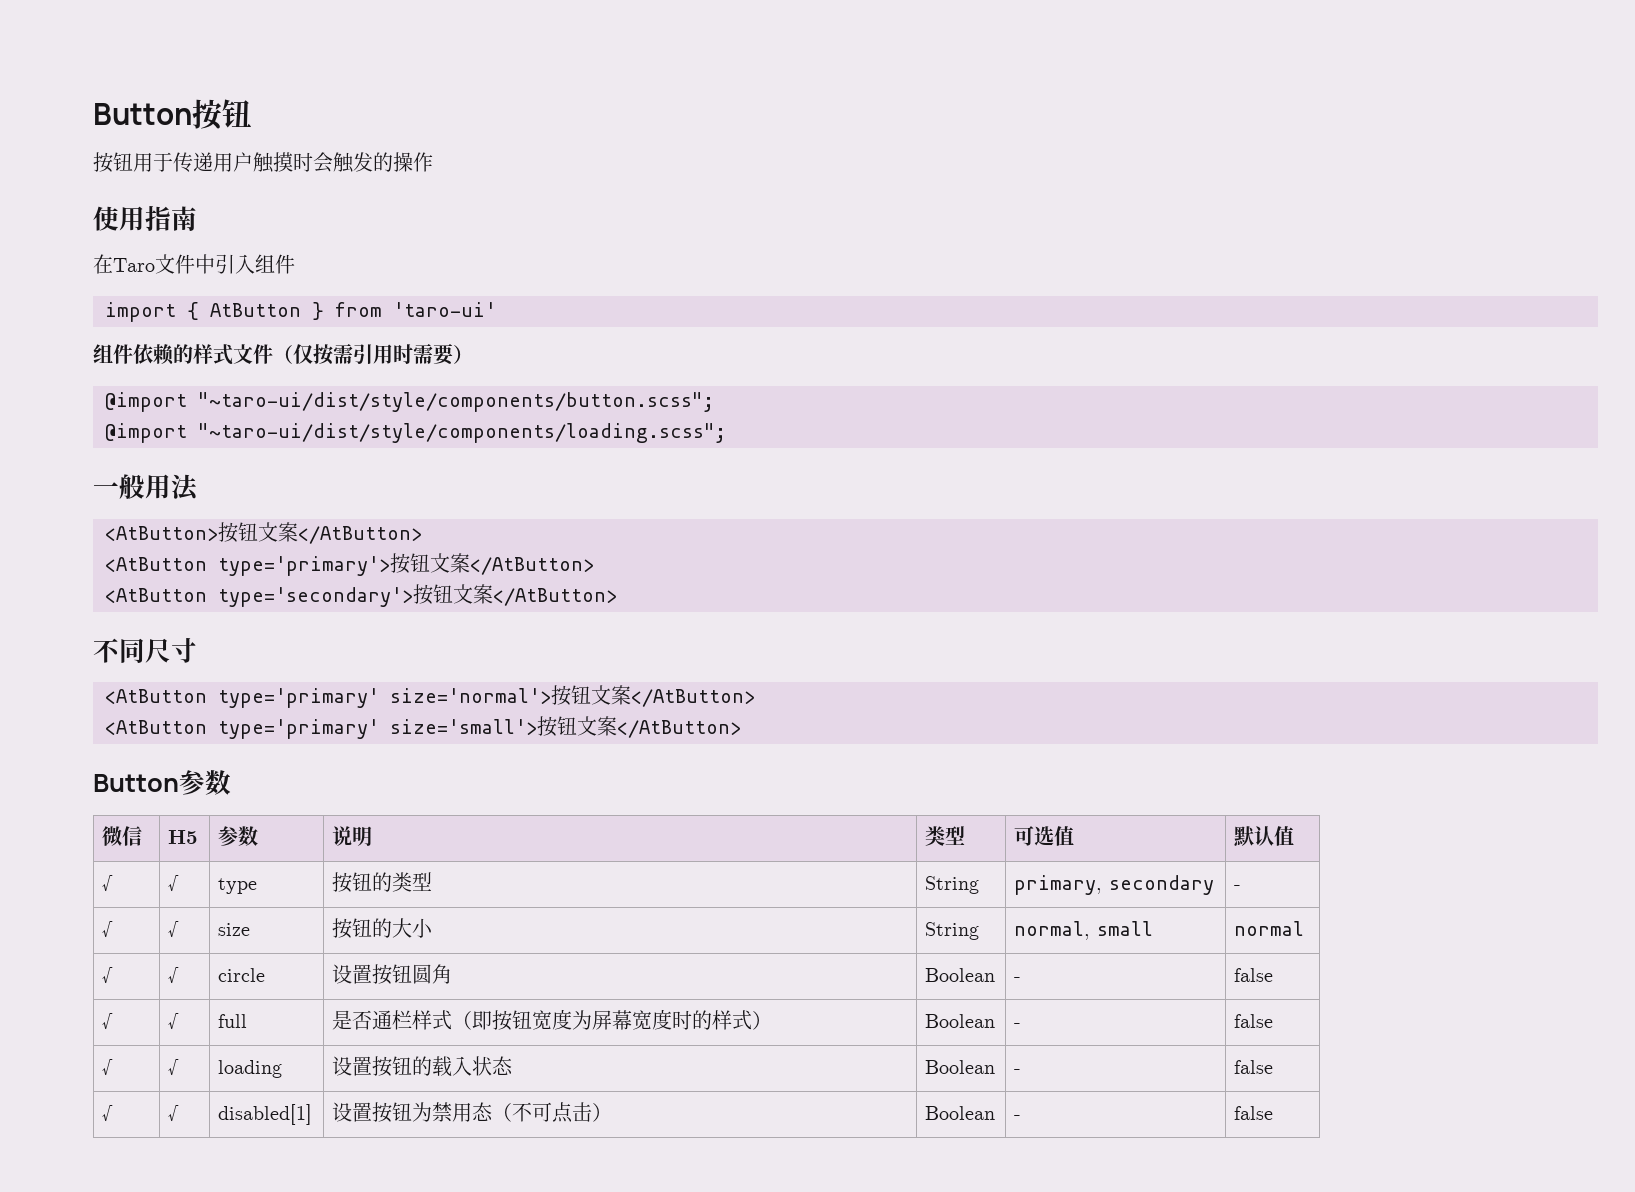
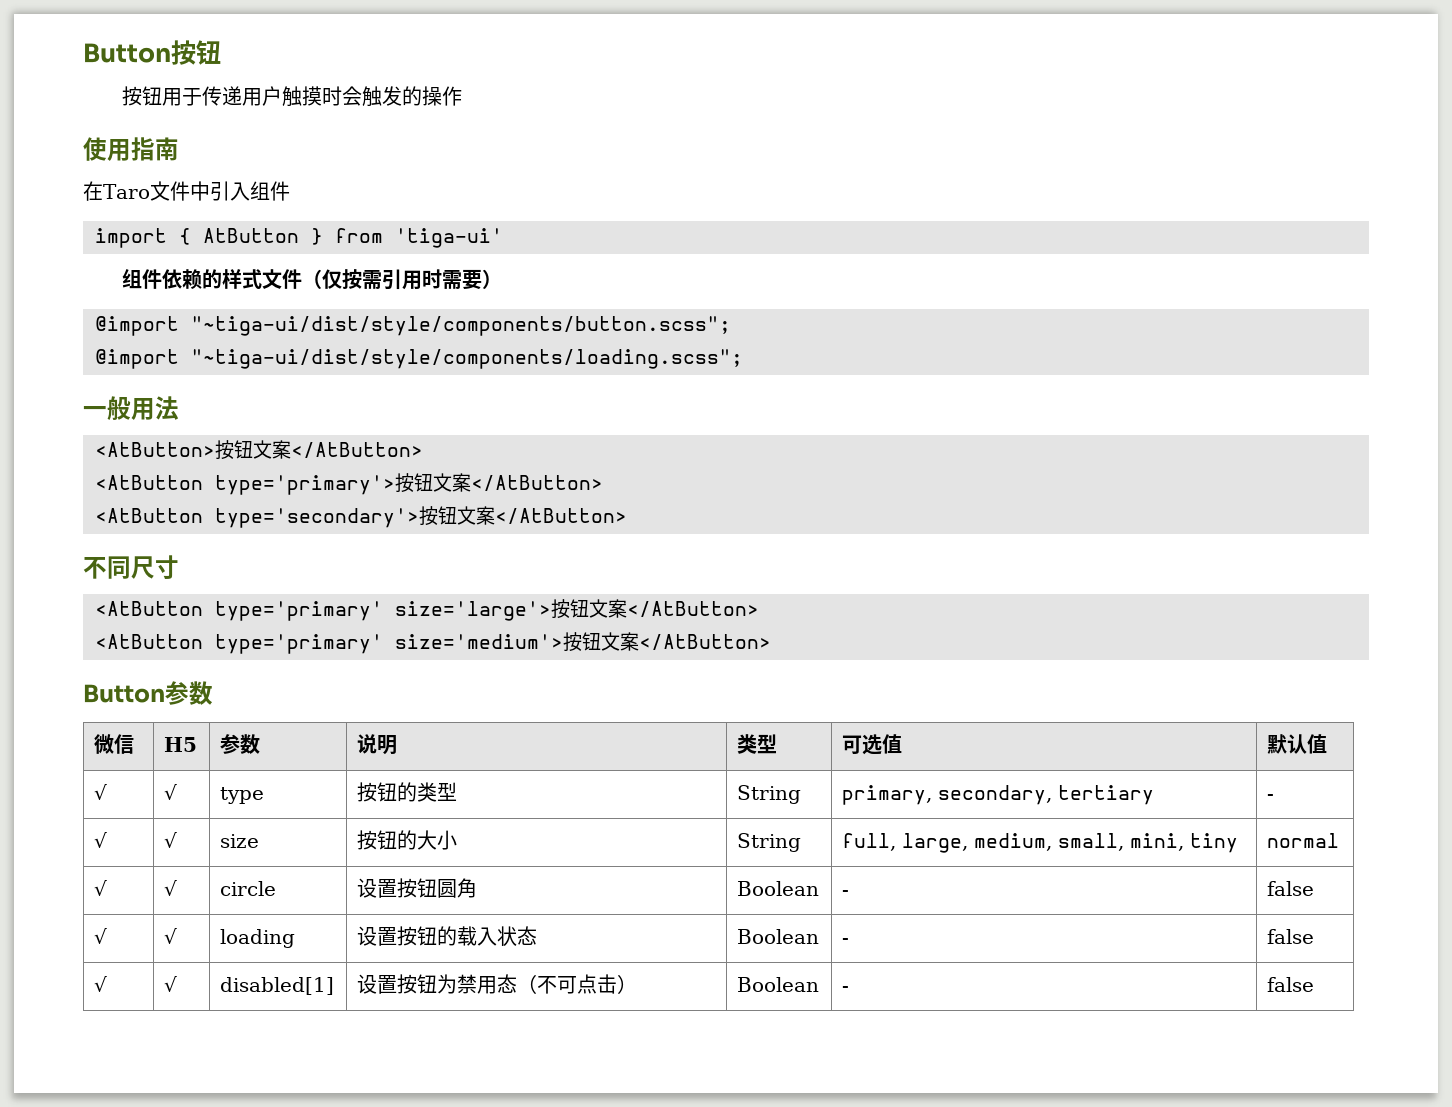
- import { AtButton } from 'taro-ui'
+ import { AtButton } from 'tiga-ui'
- @import "~taro-ui/dist/style/components/button.scss";
- @import "~taro-ui/dist/style/components/loading.scss";
+ @import "~tiga-ui/dist/style/components/button.scss";
+ @import "~tiga-ui/dist/style/components/loading.scss";
- <AtButton type='primary' size='normal'>按钮文案</AtButton>
+ <AtButton type='primary' size='large'>按钮文案</AtButton>
- <AtButton type='primary' size='small'>按钮文案</AtButton>
+ <AtButton type='primary' size='medium'>按钮文案</AtButton>
- √ | √ | type | 按钮的类型 | String | primary, secondary | -
+ √ | √ | type | 按钮的类型 | String | primary, secondary, tertiary | -
- √ | √ | size | 按钮的大小 | String | normal, small | normal
+ √ | √ | size | 按钮的大小 | String | full, large, medium, small, mini, tiny | normal
- √ | √ | full | 是否通栏样式（即按钮宽度为屏幕宽度时的样式） | Boolean | - | false

